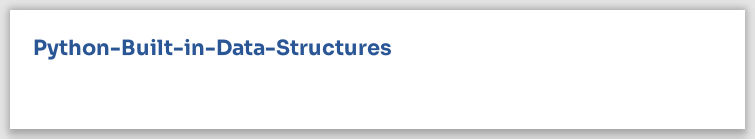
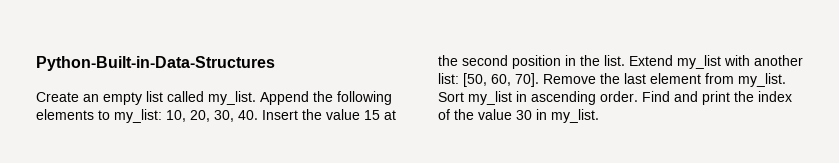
+ Create an empty list called my_list. Append the following elements to my_list: 10, 20, 30, 40. Insert the value 15 at the second position in the list. Extend my_list with another list: [50, 60, 70]. Remove the last element from my_list. Sort my_list in ascending order. Find and print the index of the value 30 in my_list.

